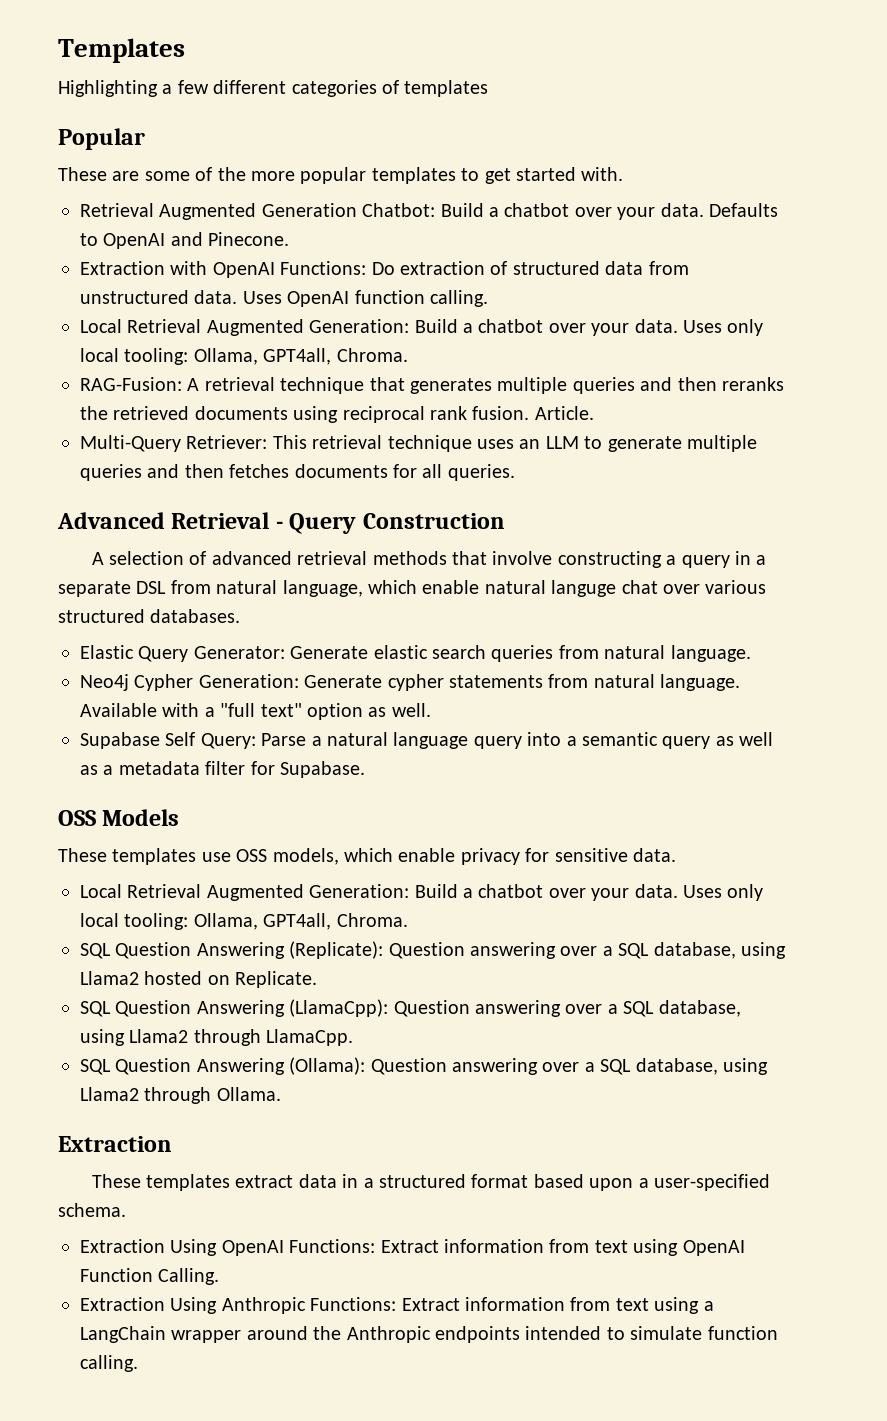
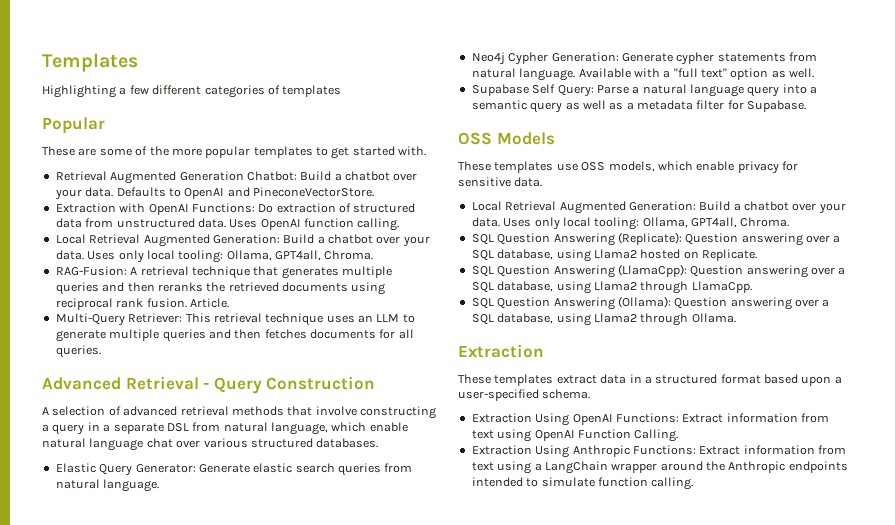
- Defaults to OpenAI and Pinecone.
+ Defaults to OpenAI and PineconeVectorStore.
- A selection of advanced retrieval methods that involve constructing a query in a separate DSL from natural language, which enable natural languge chat over various structured databases.
+ A selection of advanced retrieval methods that involve constructing a query in a separate DSL from natural language, which enable natural language chat over various structured databases.

